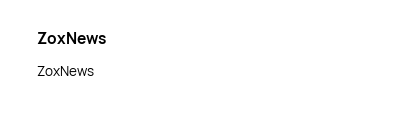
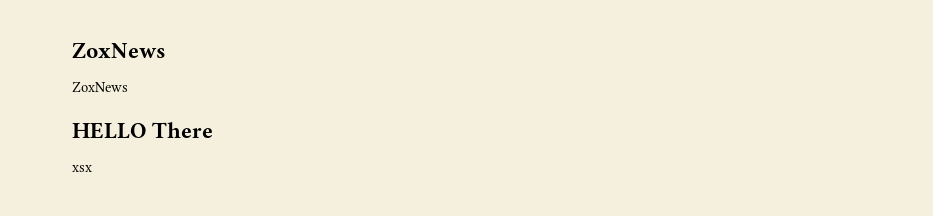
+ HELLO There
+ xsx

